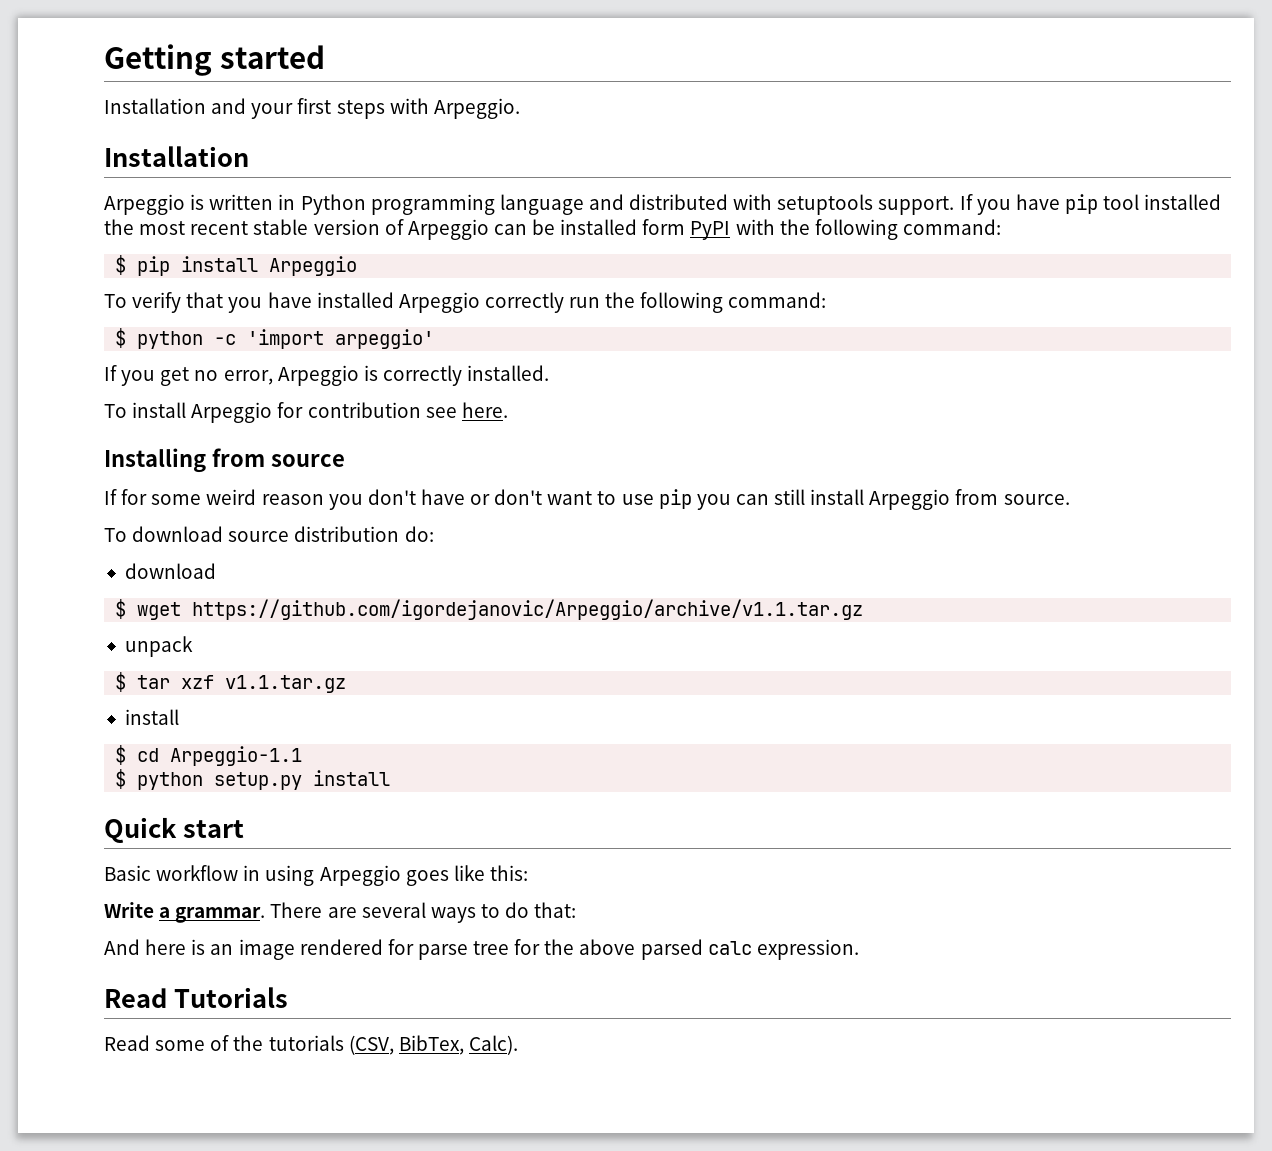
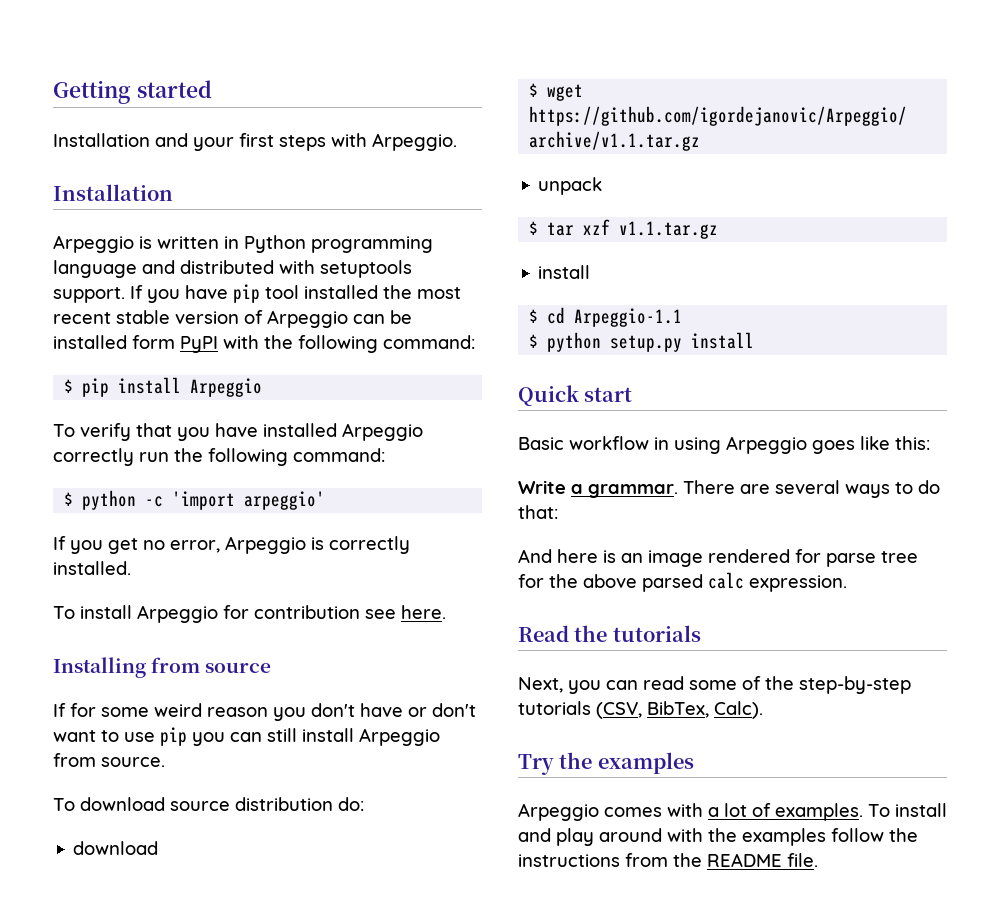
- Read Tutorials
- Read some of the tutorials (CSV, BibTex, Calc).
+ Read the tutorials
+ Next, you can read some of the step-by-step tutorials (CSV, BibTex, Calc).
+ Try the examples
+ Arpeggio comes with a lot of examples. To install and play around with the examples follow the instructions from the README file.

